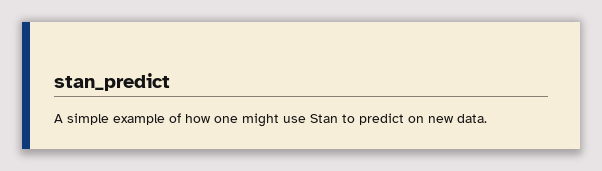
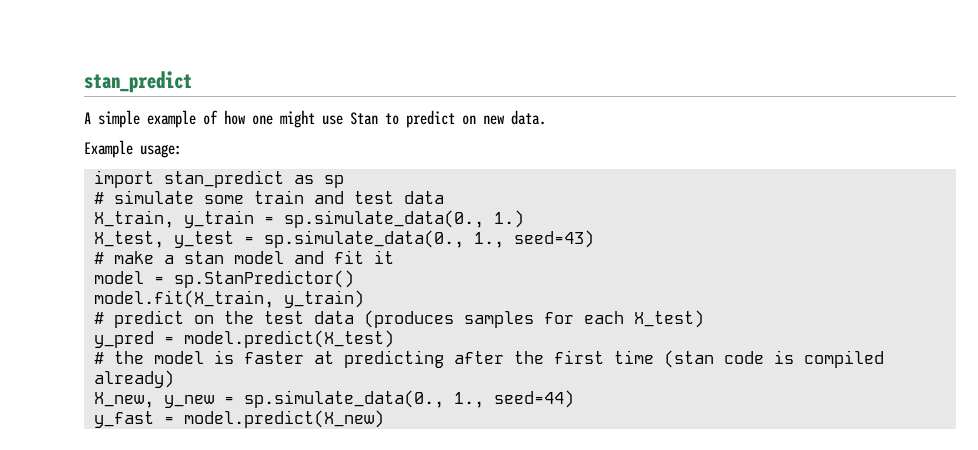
+ Example usage:
+ import stan_predict as sp
+ # simulate some train and test data
+ X_train, y_train = sp.simulate_data(0., 1.)
+ X_test, y_test = sp.simulate_data(0., 1., seed=43)
+ # make a stan model and fit it
+ model = sp.StanPredictor()
+ model.fit(X_train, y_train)
+ # predict on the test data (produces samples for each X_test)
+ y_pred = model.predict(X_test)
+ # the model is faster at predicting after the first time (stan code is compiled already)
+ X_new, y_new = sp.simulate_data(0., 1., seed=44)
+ y_fast = model.predict(X_new)

